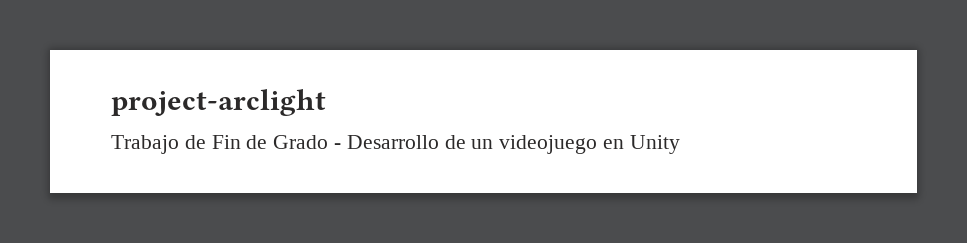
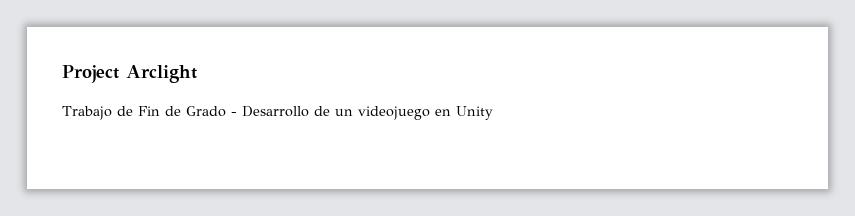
- project-arclight
+ Project Arclight

